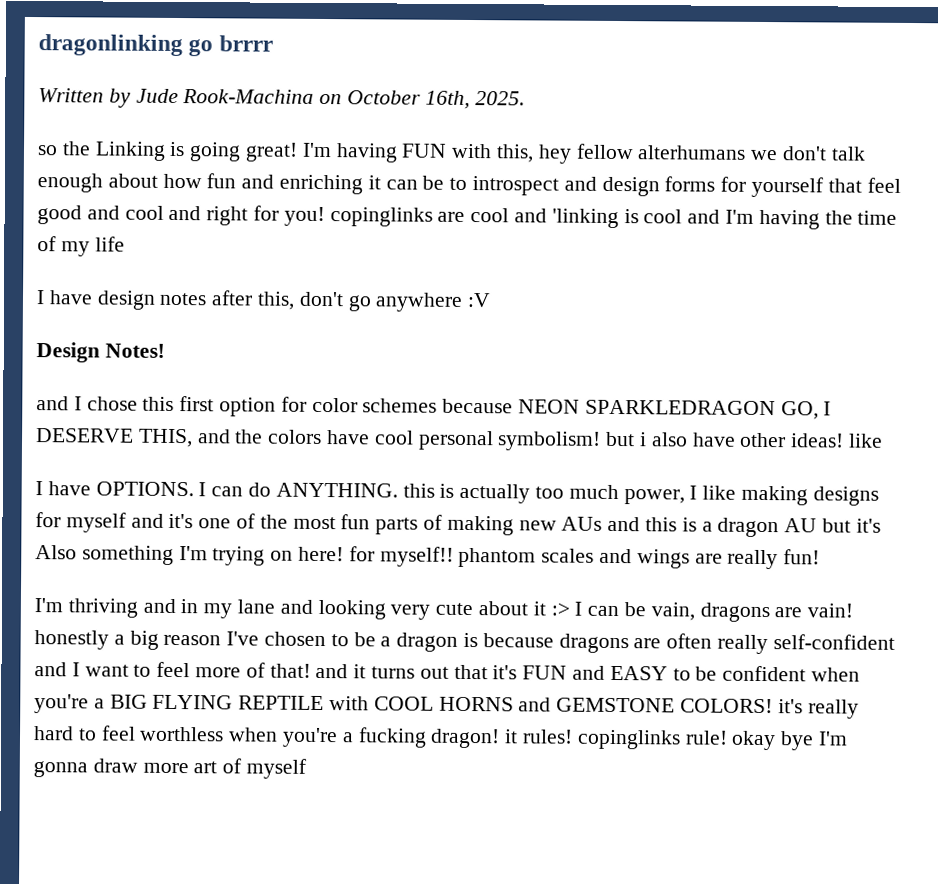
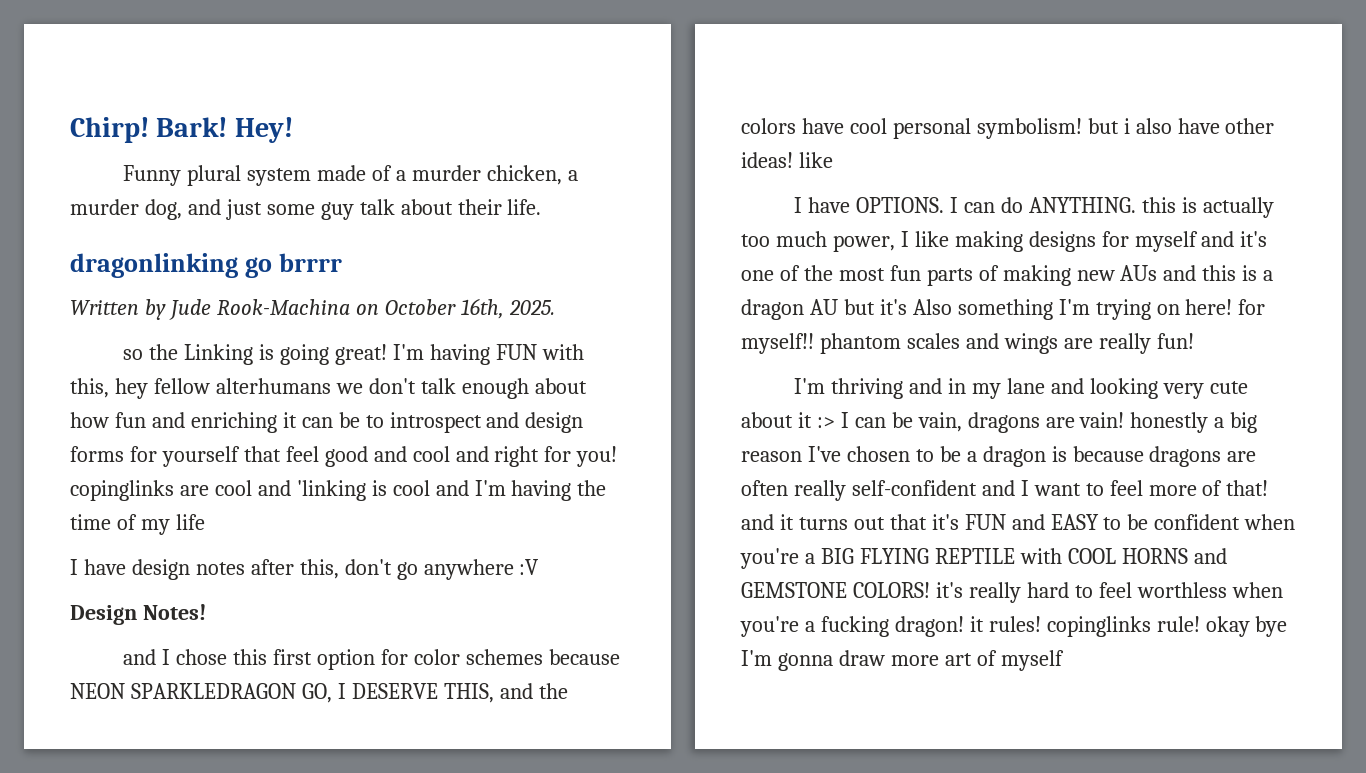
+ Chirp! Bark! Hey!
+ Funny plural system made of a murder chicken, a murder dog, and just some guy talk about their life.

